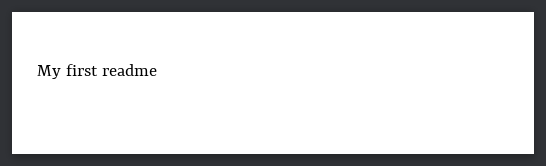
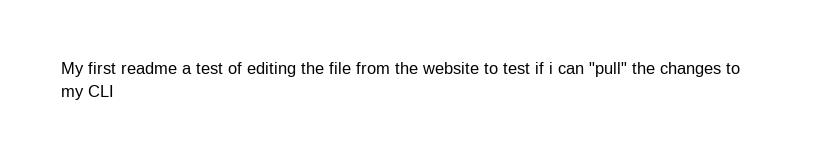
- My first readme
+ My first readme a test of editing the file from the website to test if i can "pull" the changes to my CLI

